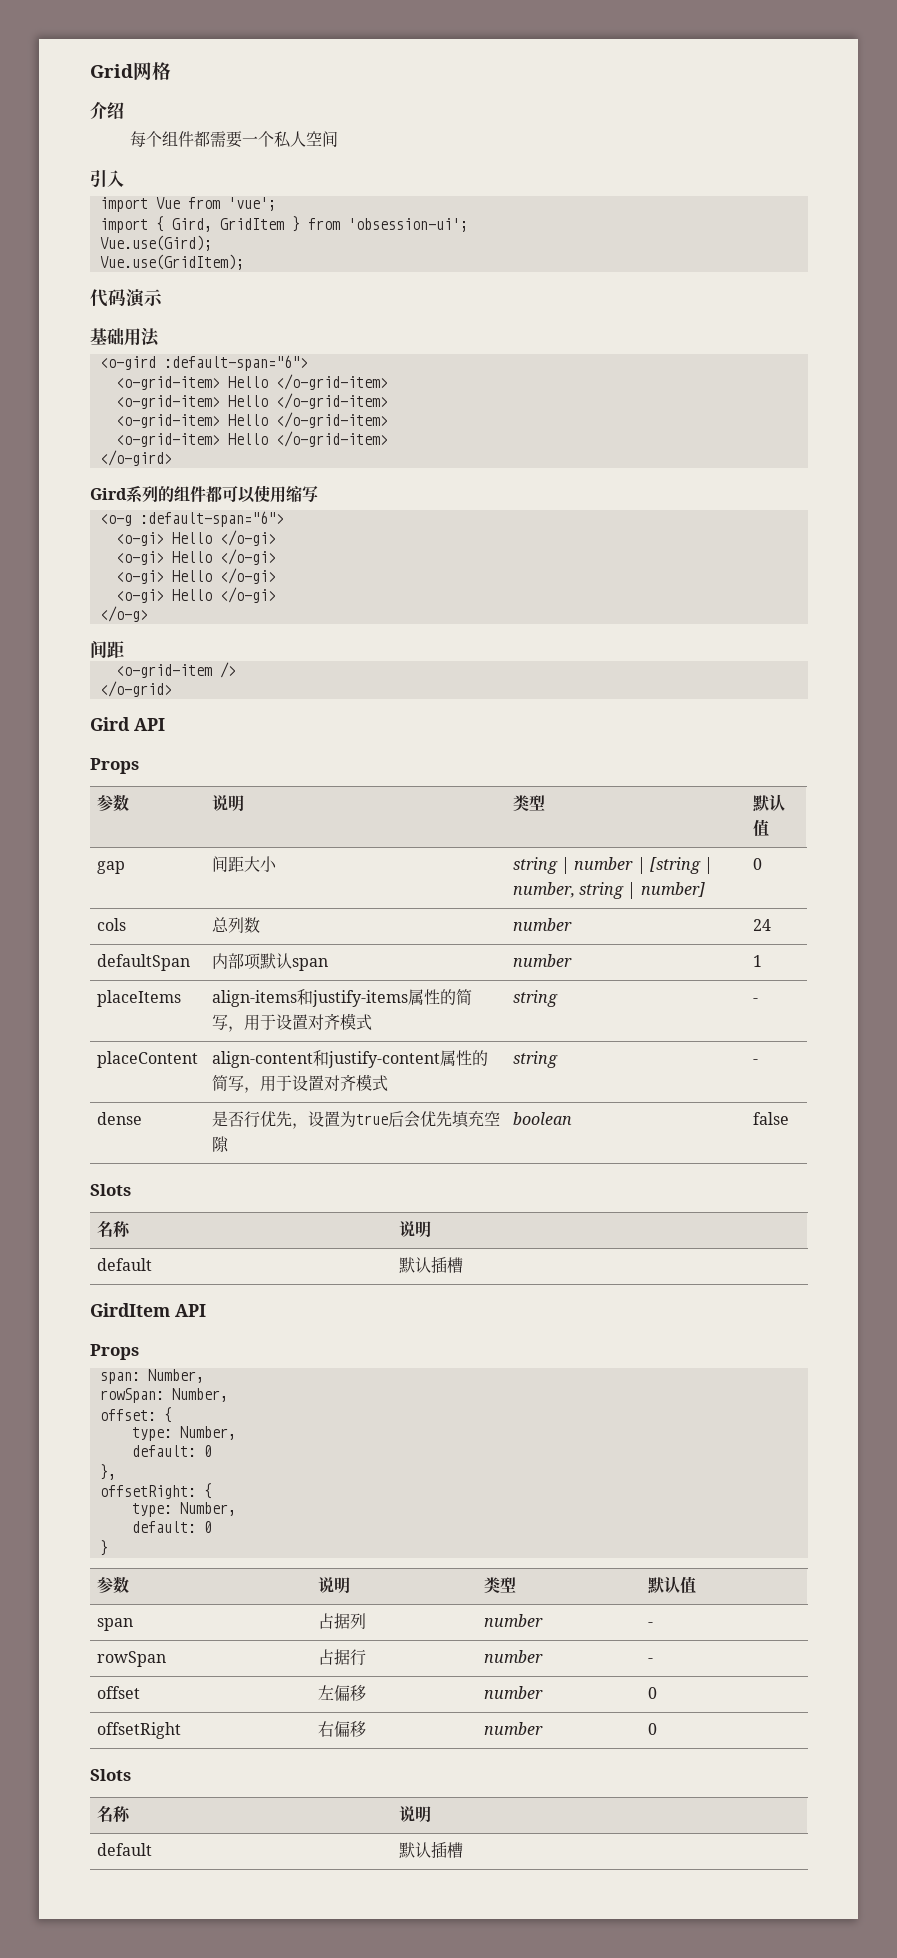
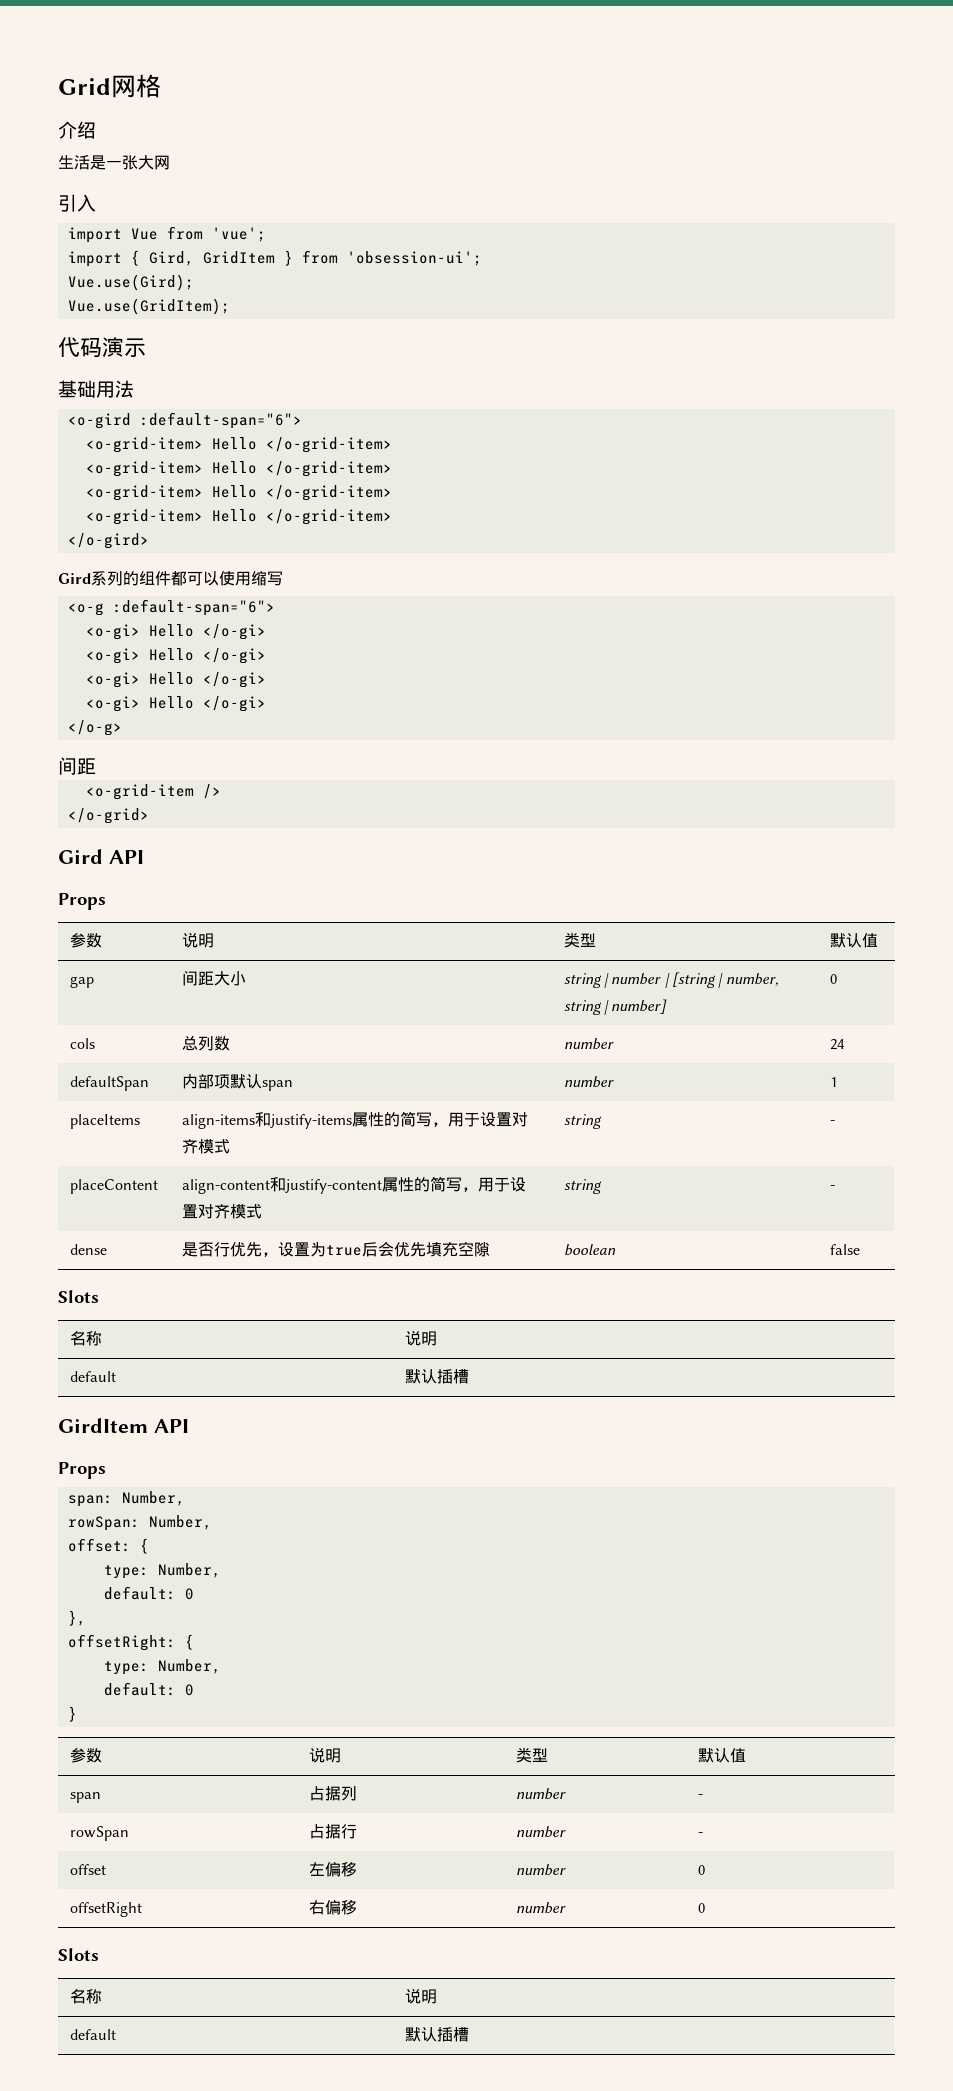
- 每个组件都需要一个私人空间
+ 生活是一张大网

